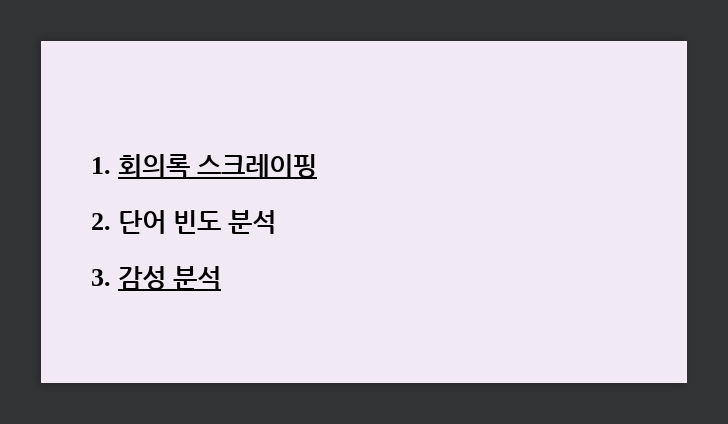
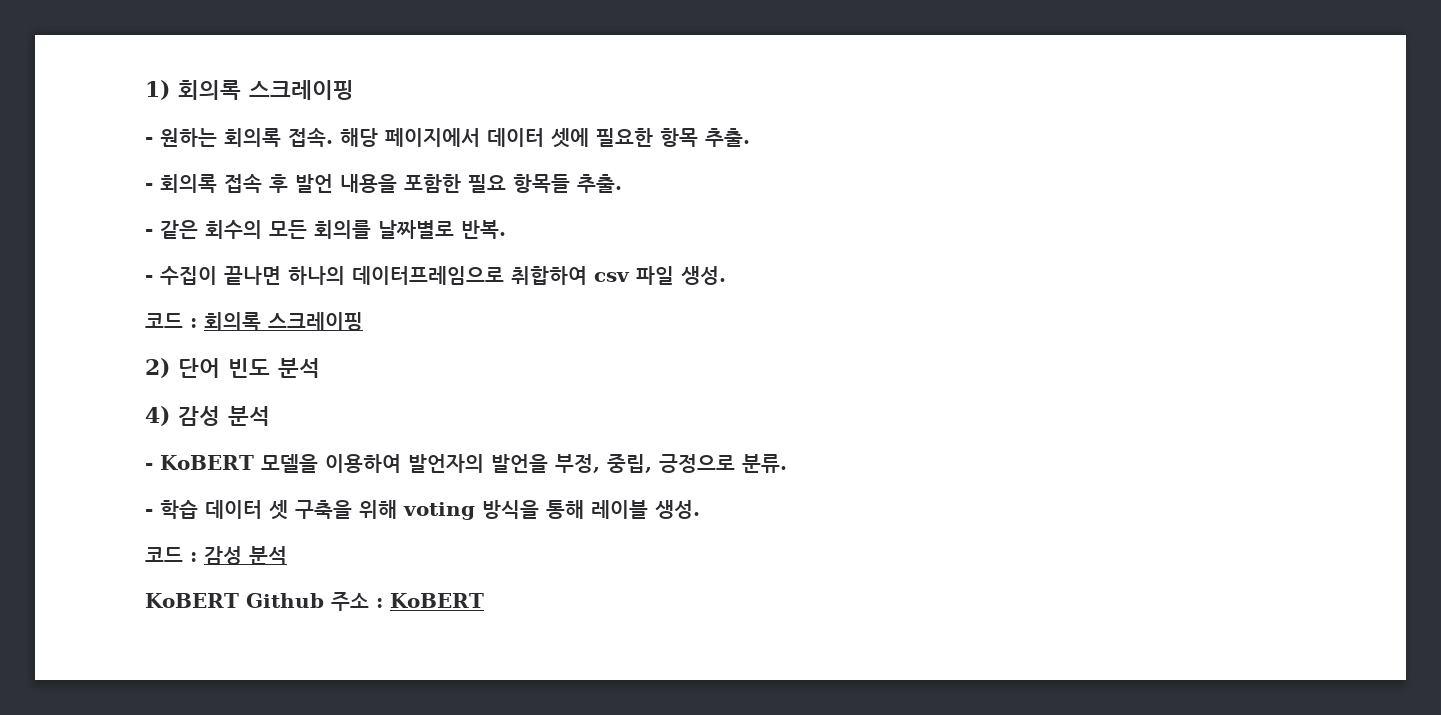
- 1. 회의록 스크레이핑
- 2. 단어 빈도 분석
+ 1) 회의록 스크레이핑
+ - 원하는 회의록 접속. 해당 페이지에서 데이터 셋에 필요한 항목 추출.
+ - 회의록 접속 후 발언 내용을 포함한 필요 항목들 추출.
+ - 같은 회수의 모든 회의를 날짜별로 반복.
+ - 수집이 끝나면 하나의 데이터프레임으로 취합하여 csv 파일 생성.
+ 코드 : 회의록 스크레이핑
+ 2) 단어 빈도 분석
- 3. 감성 분석
+ 4) 감성 분석
+ - KoBERT 모델을 이용하여 발언자의 발언을 부정, 중립, 긍정으로 분류.
+ - 학습 데이터 셋 구축을 위해 voting 방식을 통해 레이블 생성.
+ 코드 : 감성 분석
+ KoBERT Github 주소 : KoBERT

